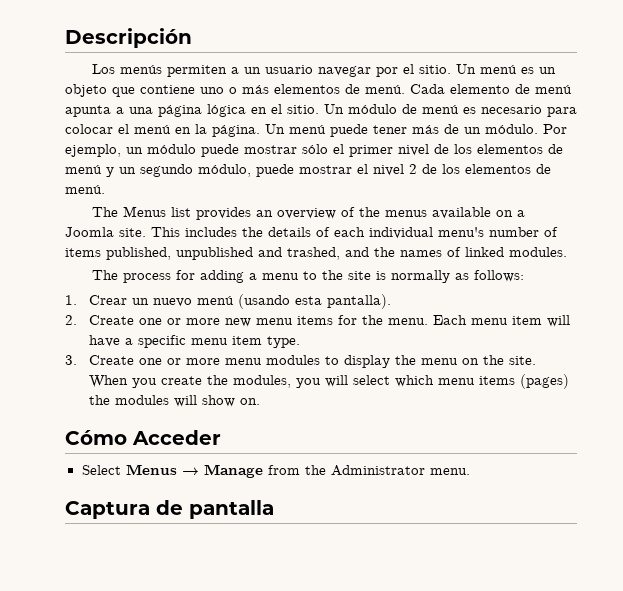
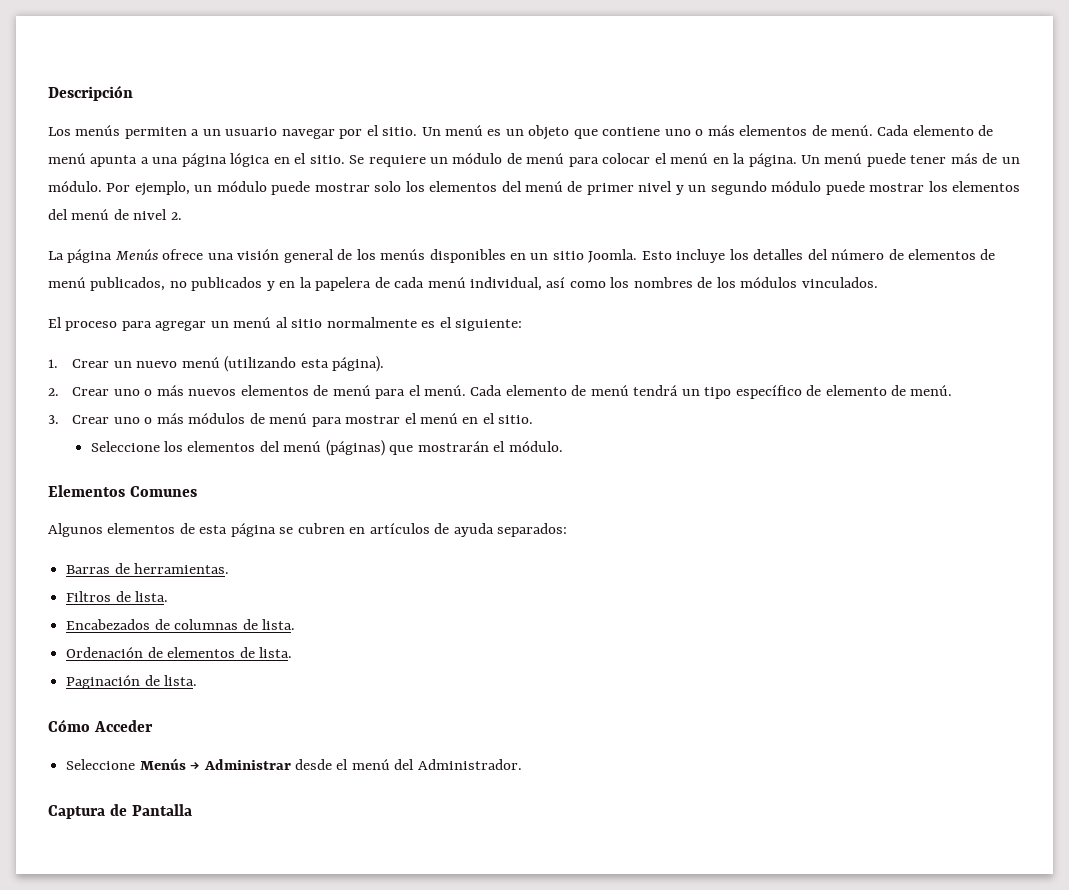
- Un módulo de menú es necesario para colocar el menú en la página.
+ Se requiere un módulo de menú para colocar el menú en la página.
- Por ejemplo, un módulo puede mostrar sólo el primer nivel de los elementos de menú y un segundo módulo, puede mostrar el nivel 2 de los elementos de menú.
- The Menus list provides an overview of the menus available on a Joomla site. This includes the details of each individual menu's number of items published, unpublished and trashed, and the names of linked modules.
- The process for adding a menu to the site is normally as follows:
+ Por ejemplo, un módulo puede mostrar solo los elementos del menú de primer nivel y un segundo módulo puede mostrar los elementos del menú de nivel 2.
+ La página Menús ofrece una visión general de los menús disponibles en un sitio Joomla. Esto incluye los detalles del número de elementos de menú publicados, no publicados y en la papelera de cada menú individual, así como los nombres de los módulos vinculados.
+ El proceso para agregar un menú al sitio normalmente es el siguiente:
- 1. Crear un nuevo menú (usando esta pantalla).
- 2. Create one or more new menu items for the menu. Each menu item will have a specific menu item type.
- 3. Create one or more menu modules to display the menu on the site. When you create the modules, you will select which menu items (pages) the modules will show on.
+ 1. Crear un nuevo menú (utilizando esta página).
+ 2. Crear uno o más nuevos elementos de menú para el menú. Cada elemento de menú tendrá un tipo específico de elemento de menú.
+ 3. Crear uno o más módulos de menú para mostrar el menú en el sitio.
+ Seleccione los elementos del menú (páginas) que mostrarán el módulo.
+ Elementos Comunes
+ Algunos elementos de esta página se cubren en artículos de ayuda separados:
+ Barras de herramientas.
+ Filtros de lista.
+ Encabezados de columnas de lista.
+ Ordenación de elementos de lista.
+ Paginación de lista.
  Cómo Acceder
- Select Menus → Manage from the Administrator menu.
+ Seleccione Menús → Administrar desde el menú del Administrador.
- Captura de pantalla
+ Captura de Pantalla

